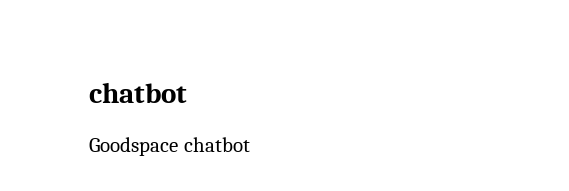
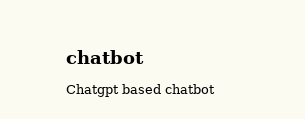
- Goodspace chatbot
+ Chatgpt based chatbot

